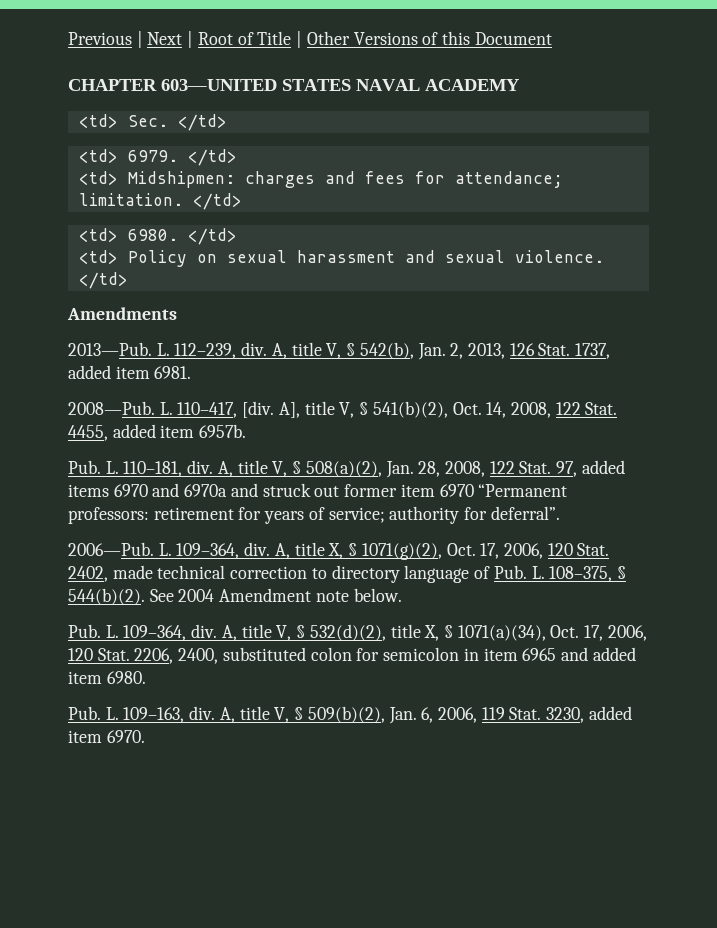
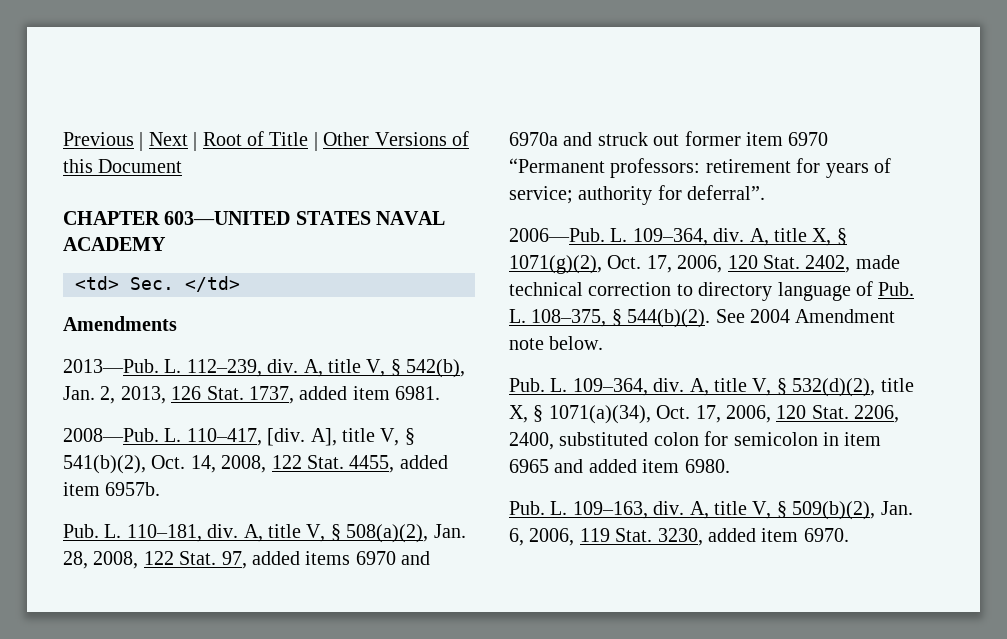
- <td> 6979. </td>
- <td> Midshipmen: charges and fees for attendance; limitation. </td>
- <td> 6980. </td>
- <td> Policy on sexual harassment and sexual violence. </td>

